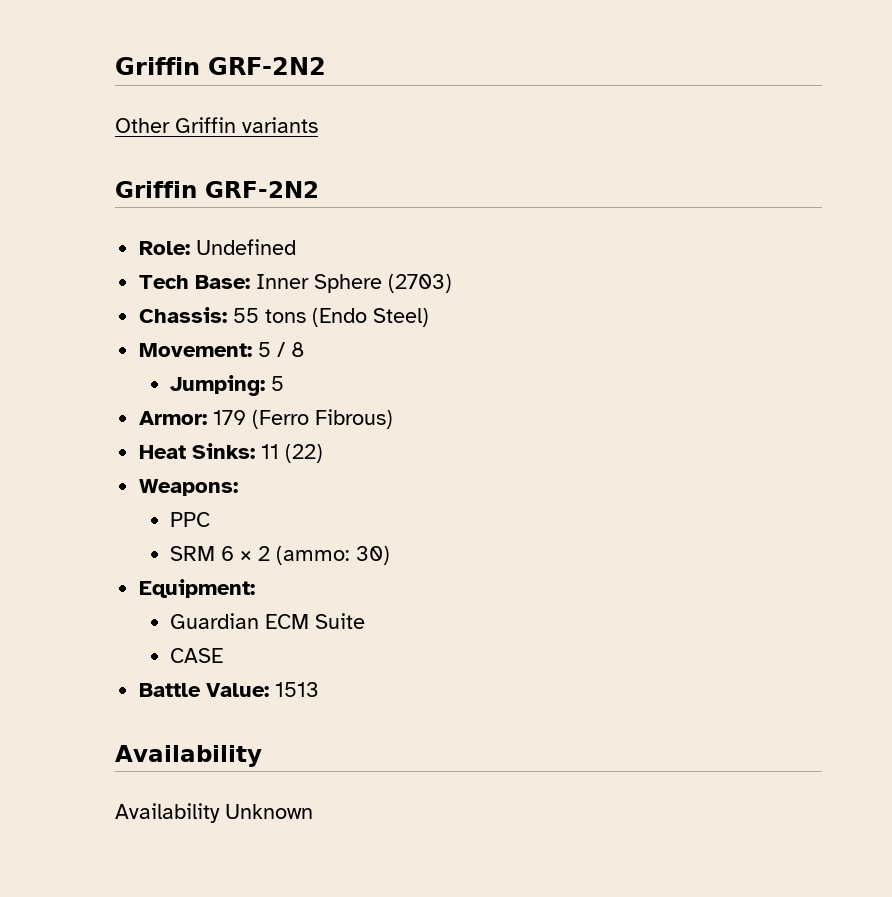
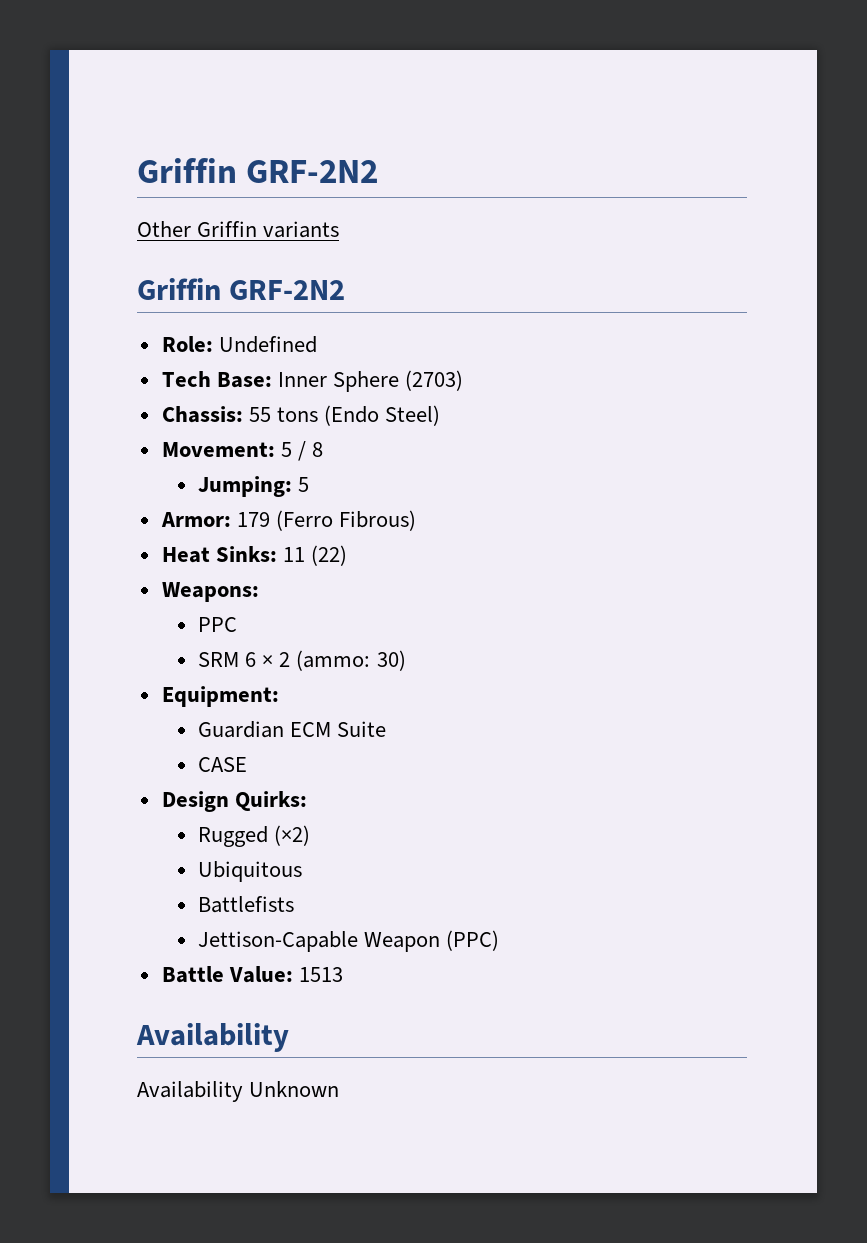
+ Design Quirks:
+ Rugged (×2)
+ Ubiquitous
+ Battlefists
+ Jettison-Capable Weapon (PPC)

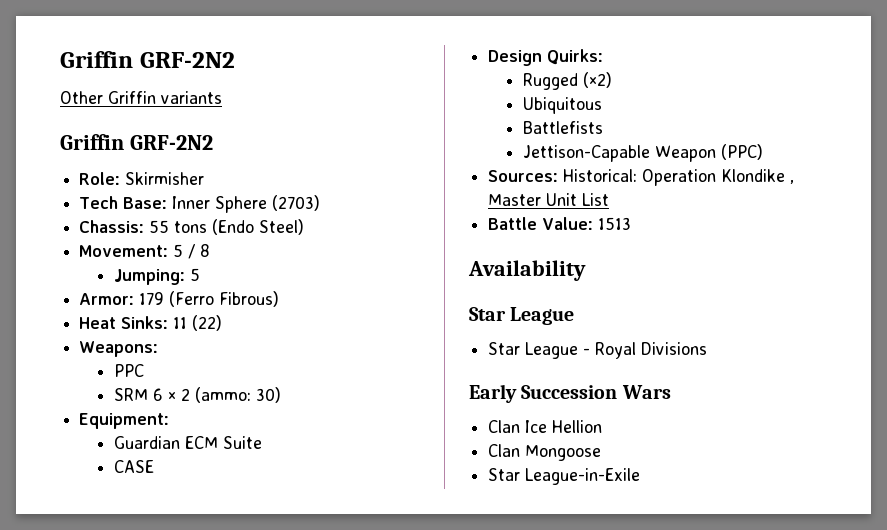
- Role: Undefined
+ Role: Skirmisher
+ Sources: Historical: Operation Klondike , Master Unit List
  Battle Value: 1513
  Availability
- Availability Unknown
+ Star League
+ Star League - Royal Divisions
+ Early Succession Wars
+ Clan Ice Hellion
+ Clan Mongoose
+ Star League-in-Exile

